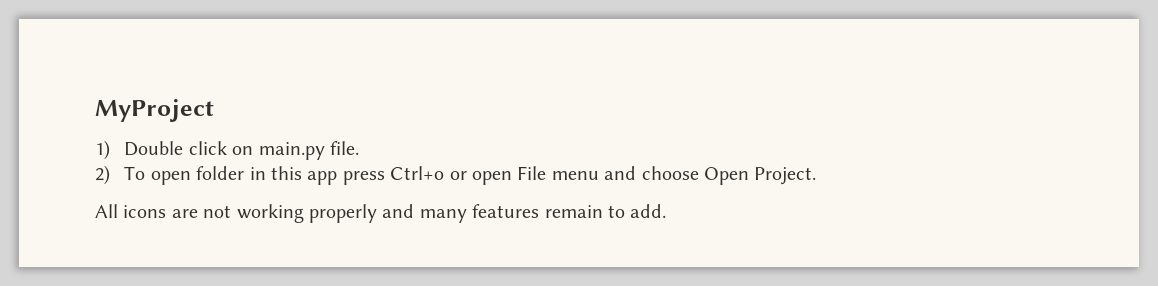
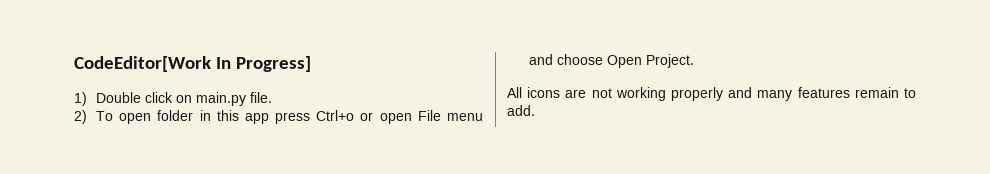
- MyProject
+ CodeEditor[Work In Progress]

